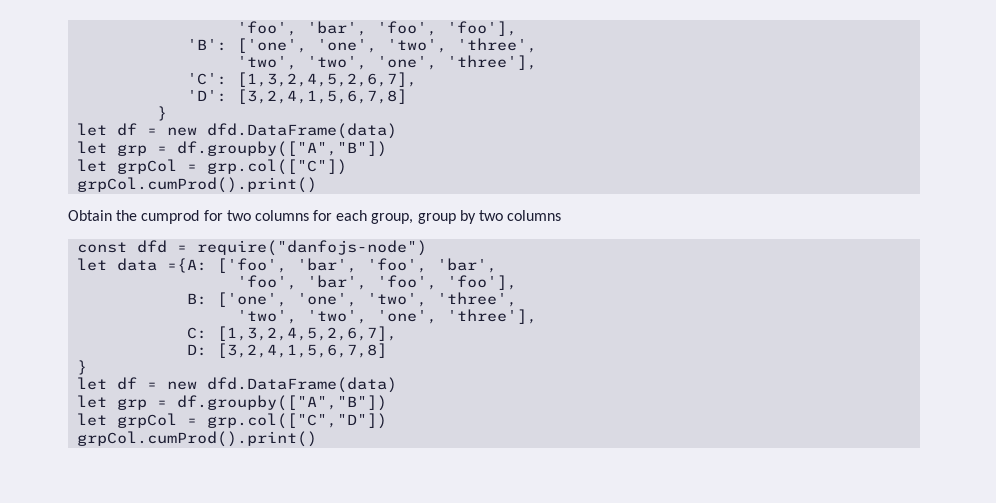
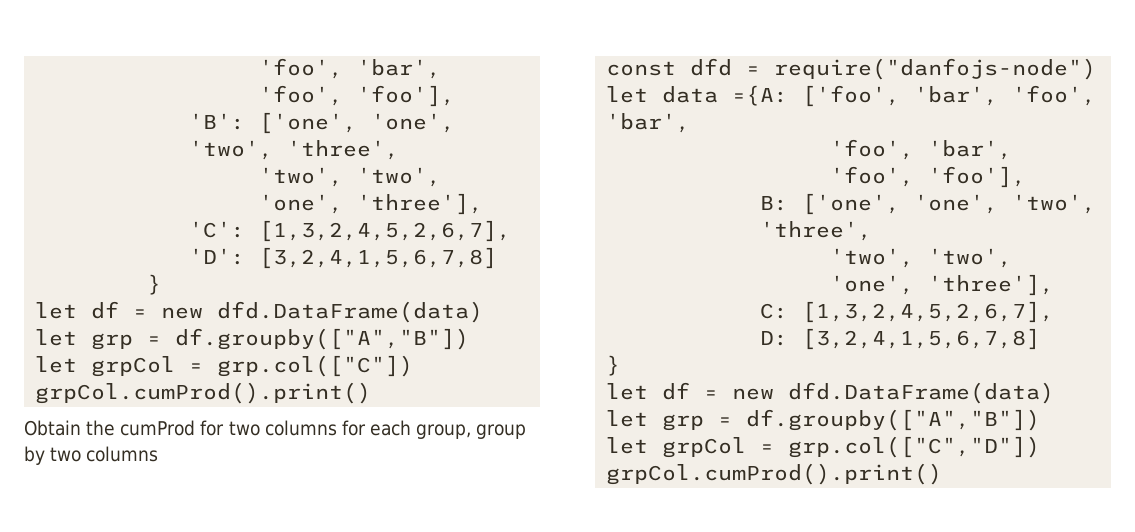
- Obtain the cumprod for two columns for each group, group by two columns
+ Obtain the cumProd for two columns for each group, group by two columns

